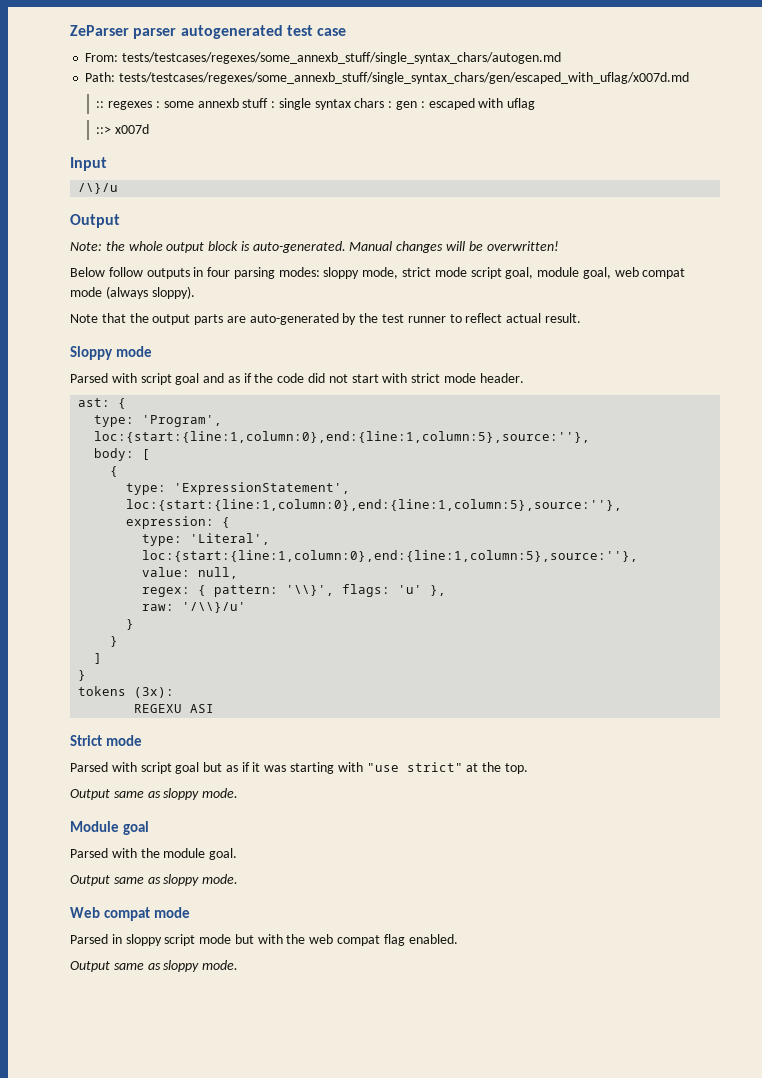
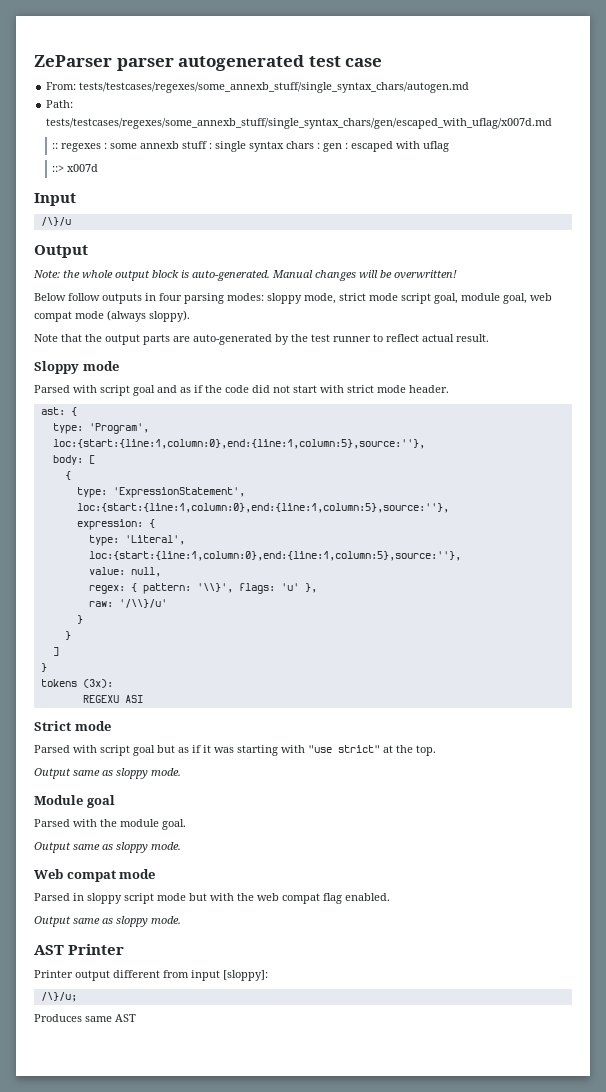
+ AST Printer
+ Printer output different from input [sloppy]:
+ /\}/u;
+ Produces same AST

